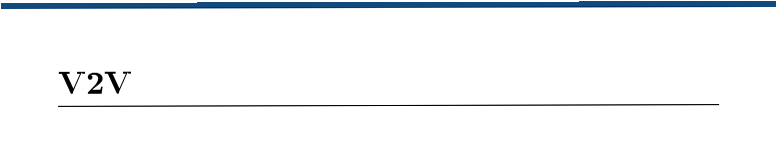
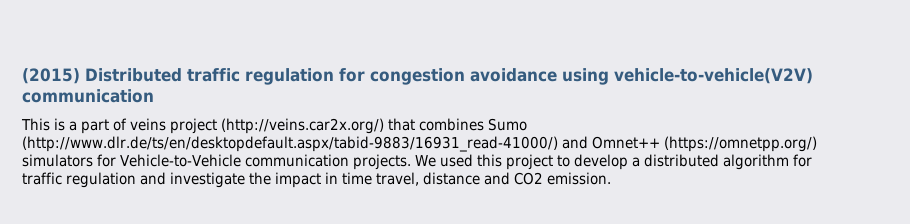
- V2V
+ (2015) Distributed traffic regulation for congestion avoidance using vehicle-to-vehicle(V2V) communication
+ This is a part of veins project (http://veins.car2x.org/) that combines Sumo (http://www.dlr.de/ts/en/desktopdefault.aspx/tabid-9883/16931_read-41000/) and Omnet++ (https://omnetpp.org/) simulators for Vehicle-to-Vehicle communication projects. We used this project to develop a distributed algorithm for traffic regulation and investigate the impact in time travel, distance and CO2 emission.

